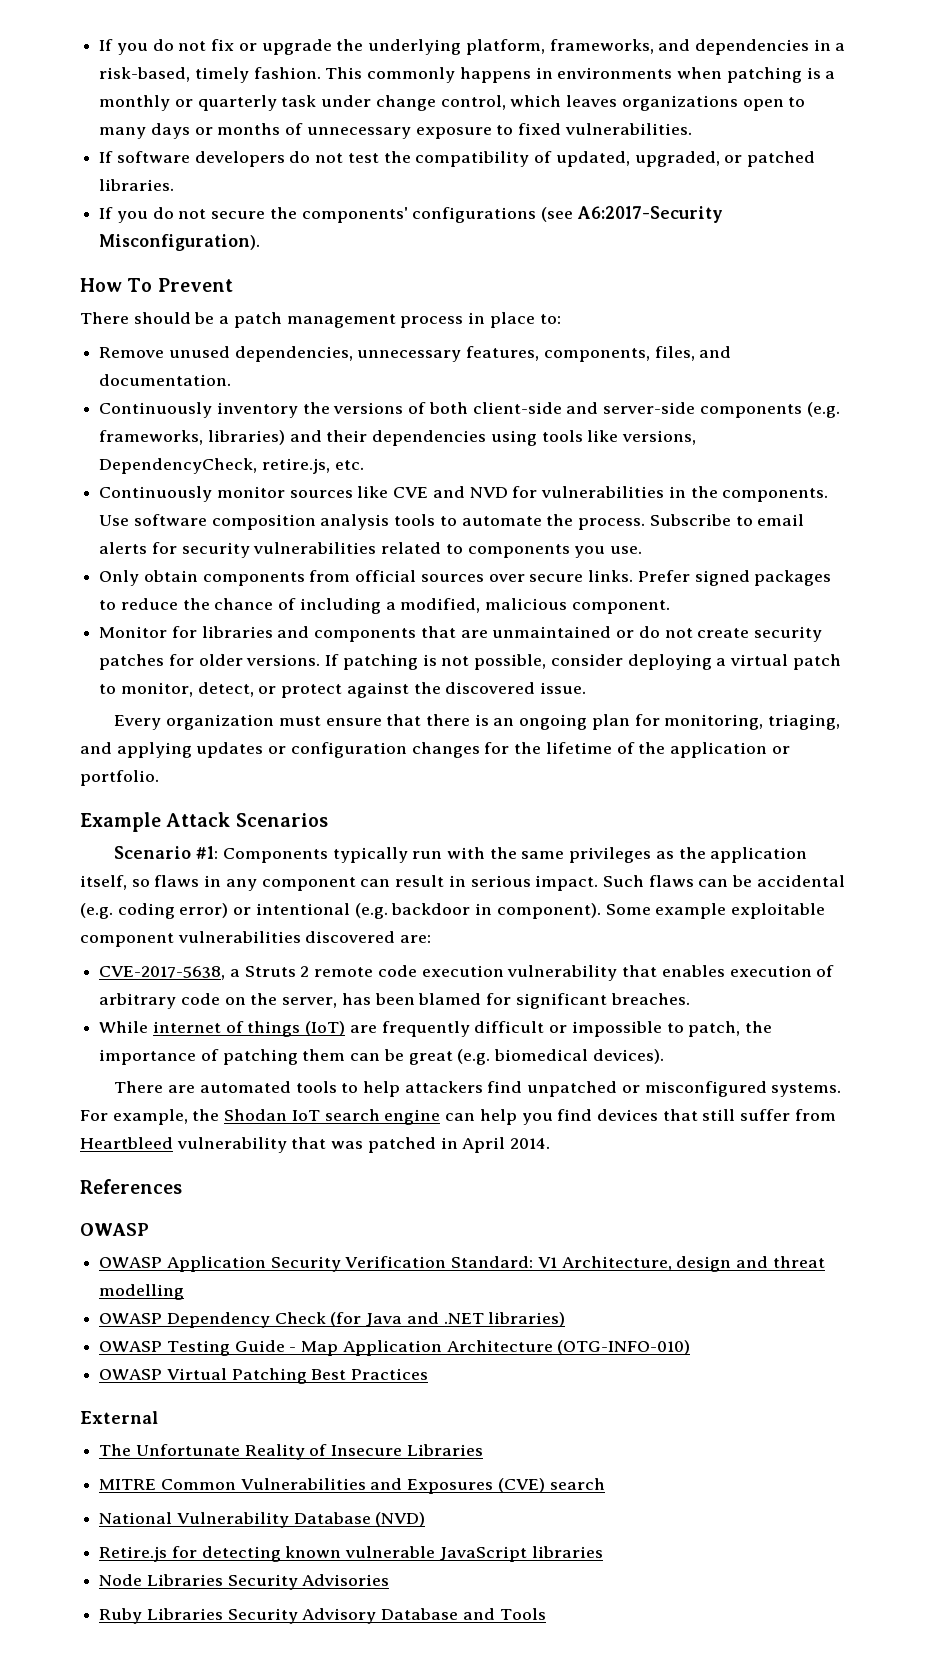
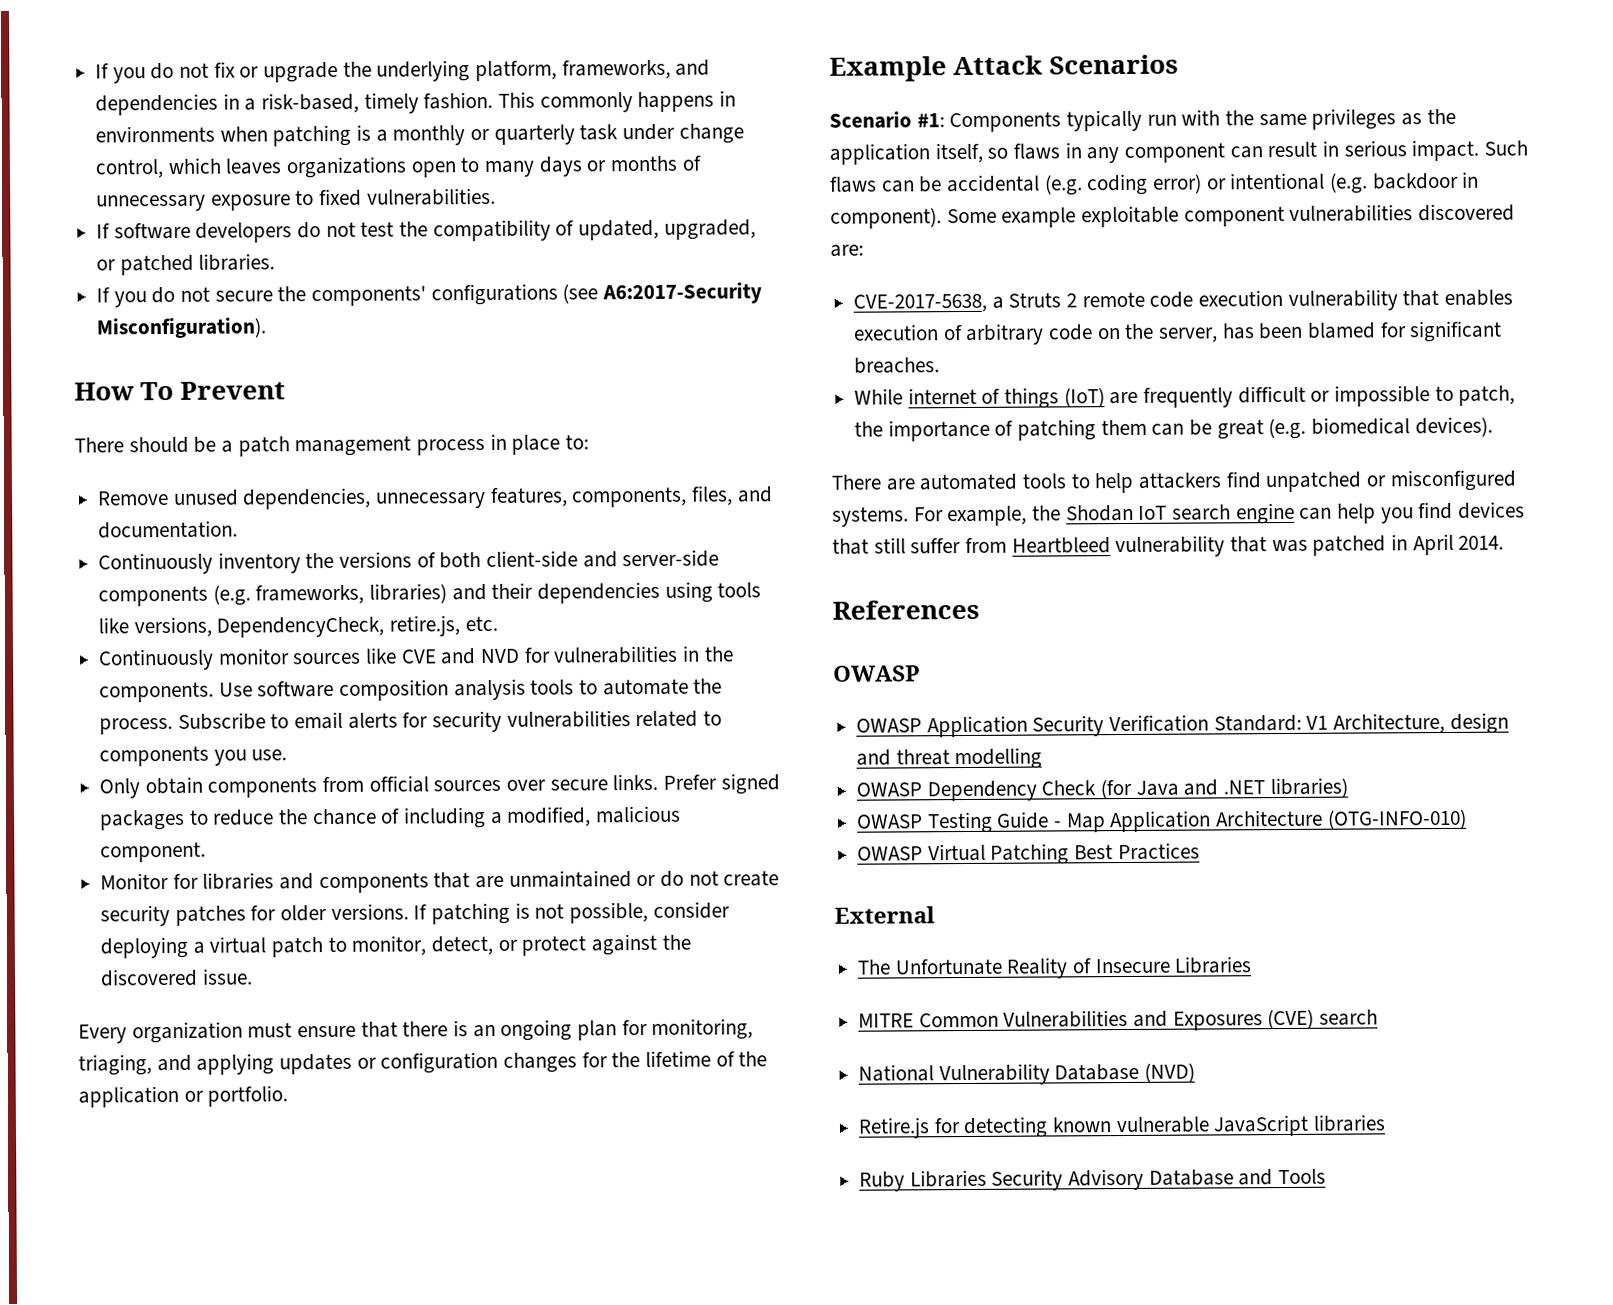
- Node Libraries Security Advisories

